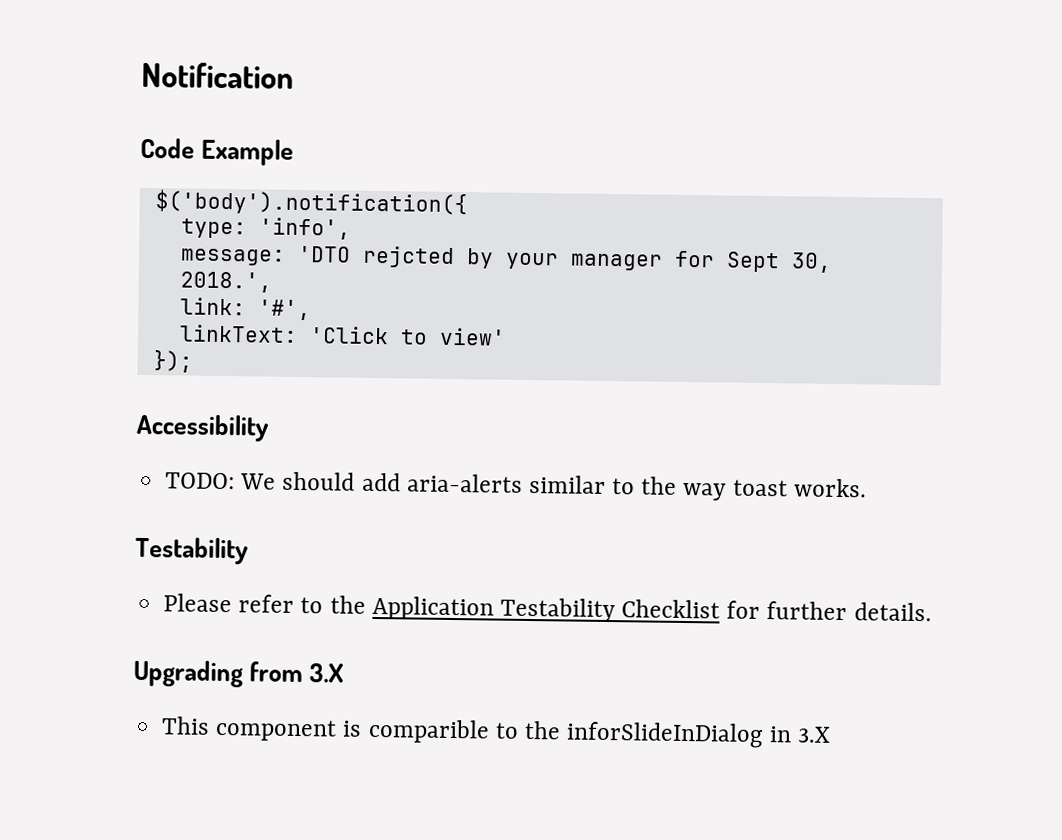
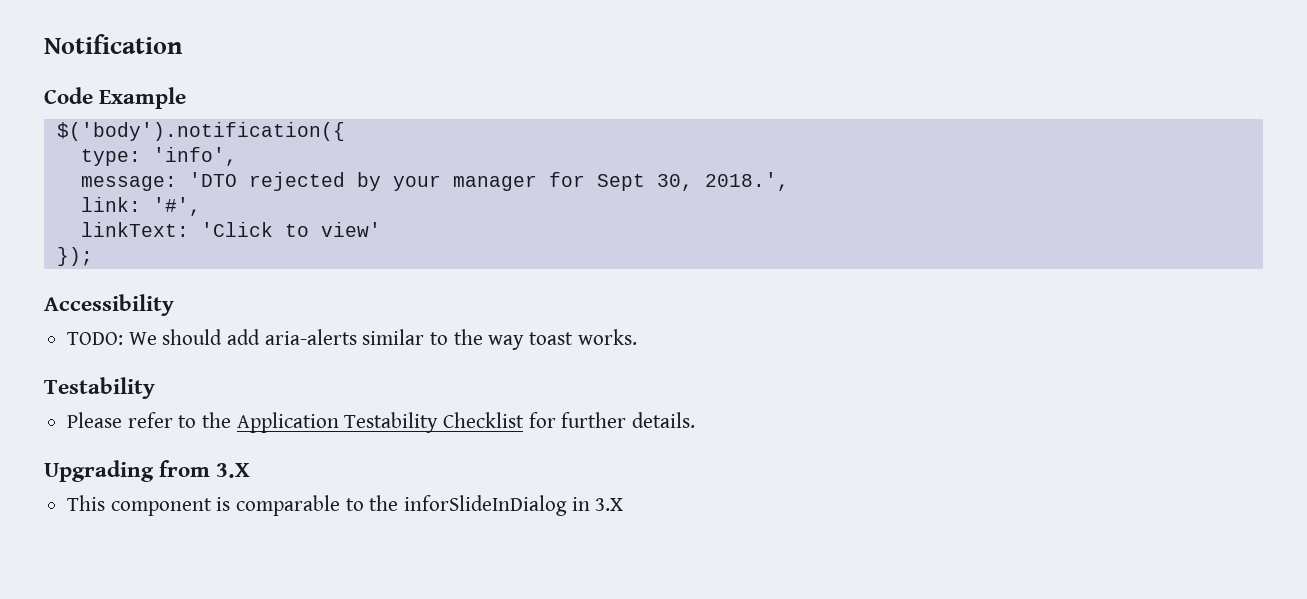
- message: 'DTO rejcted by your manager for Sept 30, 2018.',
+ message: 'DTO rejected by your manager for Sept 30, 2018.',
- This component is comparible to the inforSlideInDialog in 3.X
+ This component is comparable to the inforSlideInDialog in 3.X

